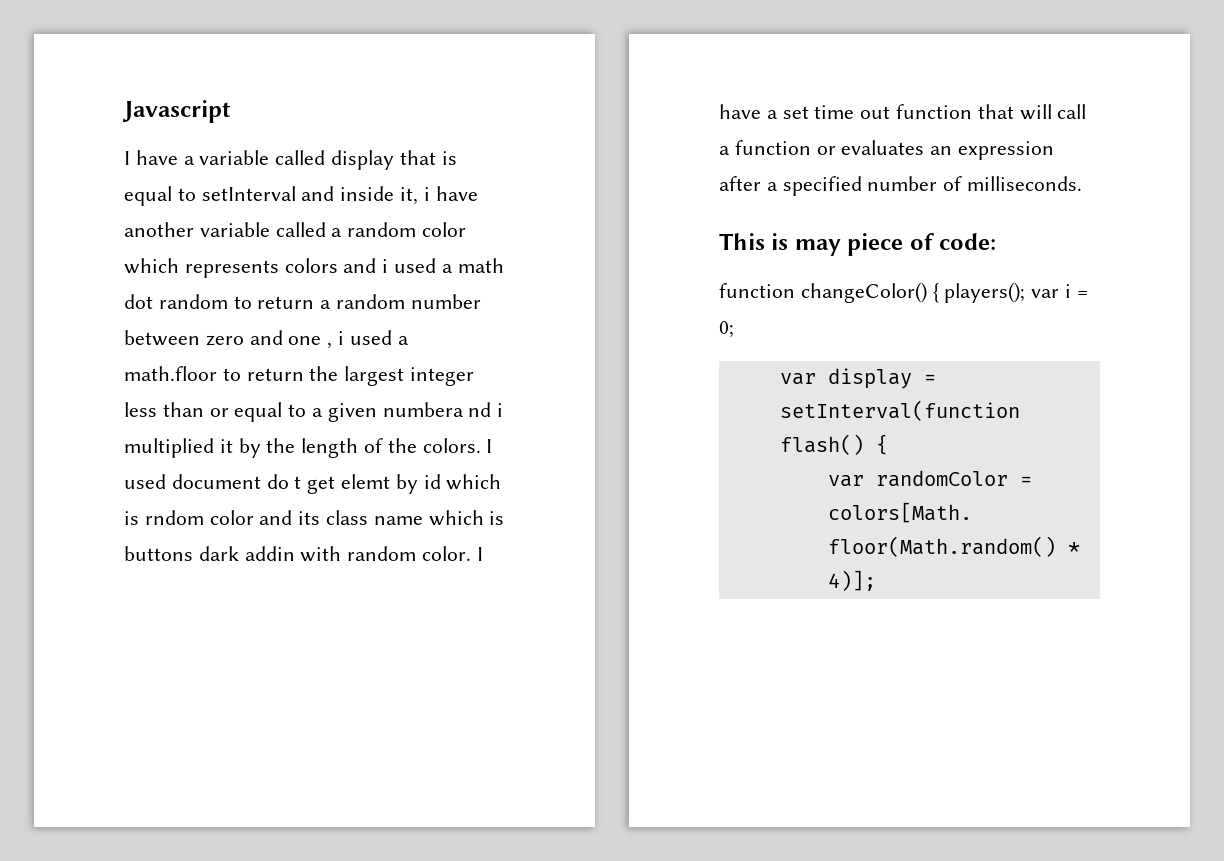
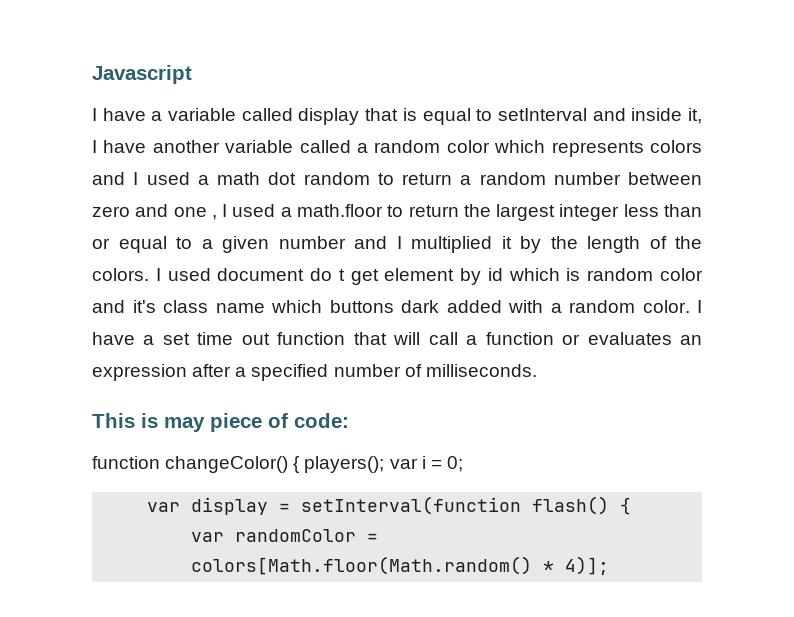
- I have a variable called display that is equal to setInterval and inside it, i have another variable called a random color which represents colors and i used a math dot random to return a random number between zero and one , i used a math.floor to return the largest integer less than or equal to a given numbera nd i multiplied it by the length of the colors.
+ I have a variable called display that is equal to setInterval and inside it, I have another variable called a random color which represents colors and I used a math dot random to return a random number between zero and one , I used a math.floor to return the largest integer less than or equal to a given number and I multiplied it by the length of the colors.
- I used document do t get elemt by id which is rndom color and its class name which is buttons dark addin with random color.
+ I used document do t get element by id which is random color and it's class name which buttons dark added with a random color.

